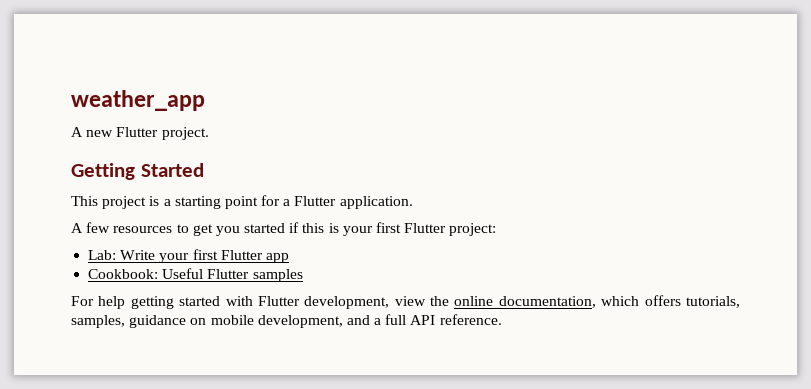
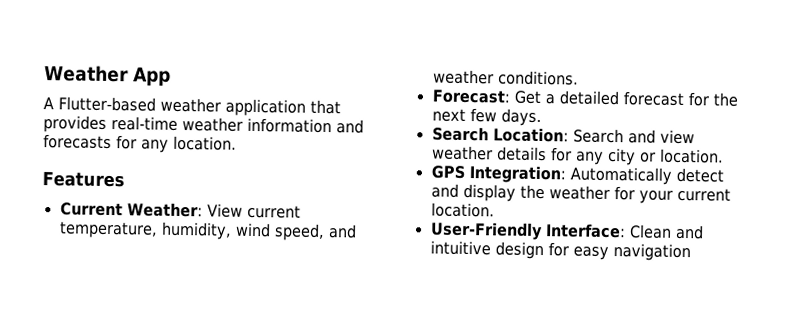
- weather_app
- A new Flutter project.
- Getting Started
- This project is a starting point for a Flutter application.
- A few resources to get you started if this is your first Flutter project:
- Lab: Write your first Flutter app
- Cookbook: Useful Flutter samples
- For help getting started with Flutter development, view the online documentation, which offers tutorials, samples, guidance on mobile development, and a full API reference.
+ Weather App
+ A Flutter-based weather application that provides real-time weather information and forecasts for any location.
+ Features
+ Current Weather: View current temperature, humidity, wind speed, and weather conditions.
+ Forecast: Get a detailed forecast for the next few days.
+ Search Location: Search and view weather details for any city or location.
+ GPS Integration: Automatically detect and display the weather for your current location.
+ User-Friendly Interface: Clean and intuitive design for easy navigation

